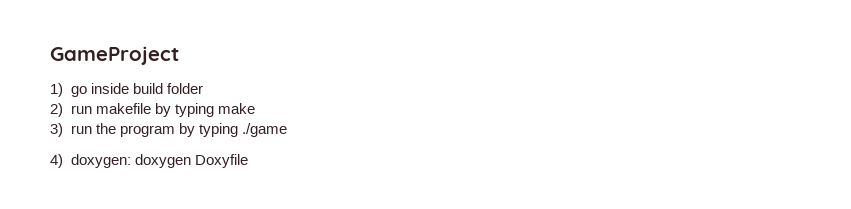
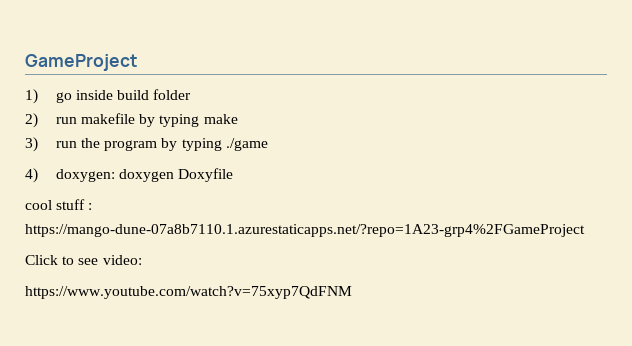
+ cool stuff : https://mango-dune-07a8b7110.1.azurestaticapps.net/?repo=1A23-grp4%2FGameProject
+ Click to see video:
+ https://www.youtube.com/watch?v=75xyp7QdFNM

